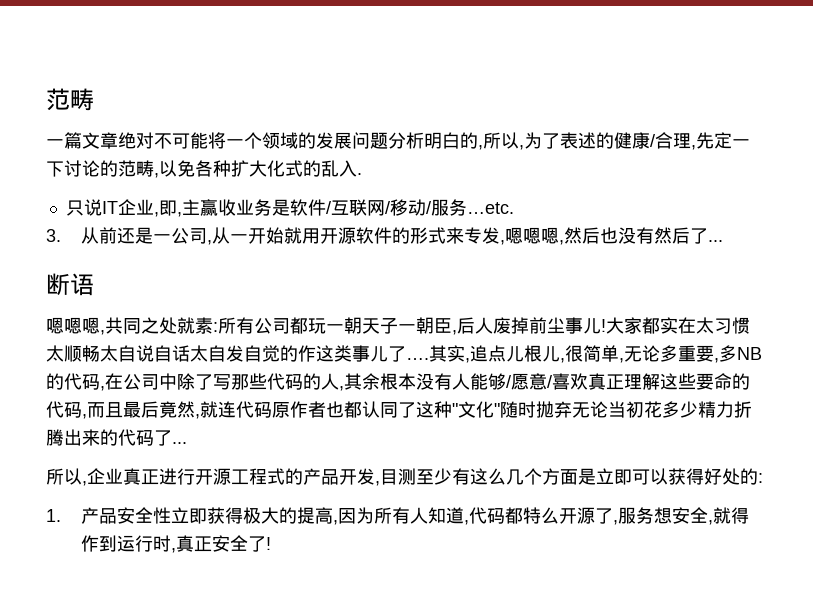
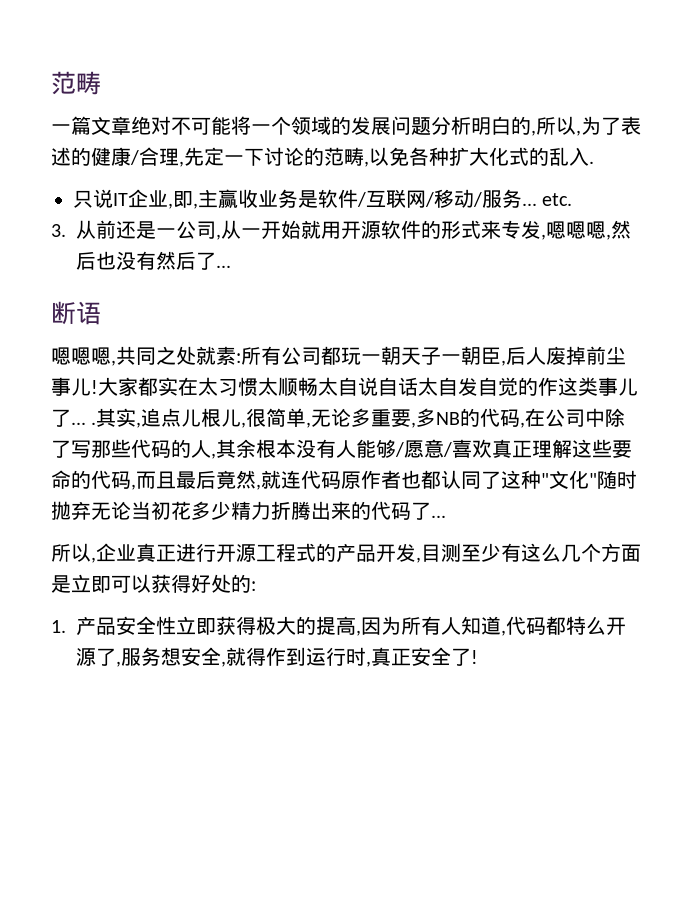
- 只说IT企业,即,主赢收业务是软件/互联网/移动/服务…etc.
+ 只说IT企业,即,主赢收业务是软件/互联网/移动/服务... etc.
- 大家都实在太习惯太顺畅太自说自话太自发自觉的作这类事儿了….
+ 大家都实在太习惯太顺畅太自说自话太自发自觉的作这类事儿了... .

